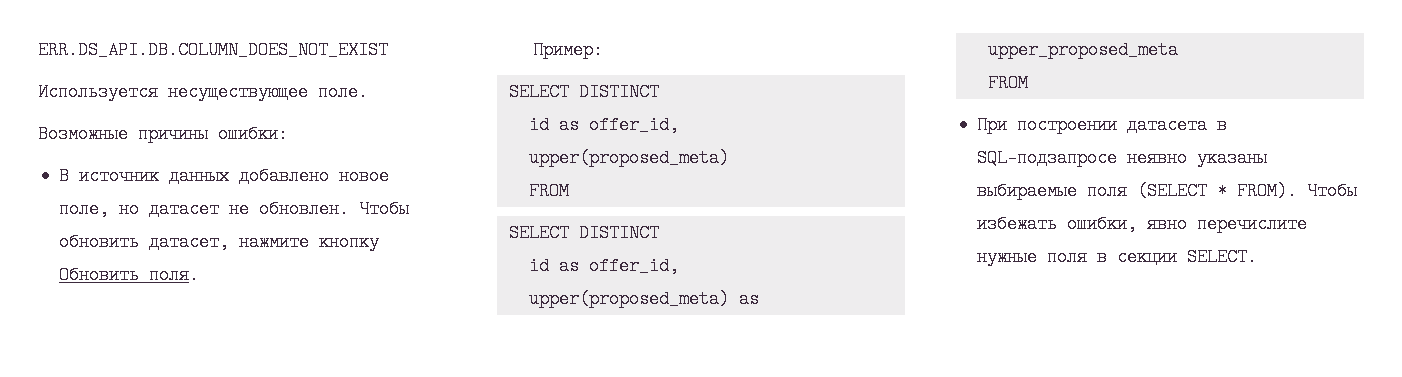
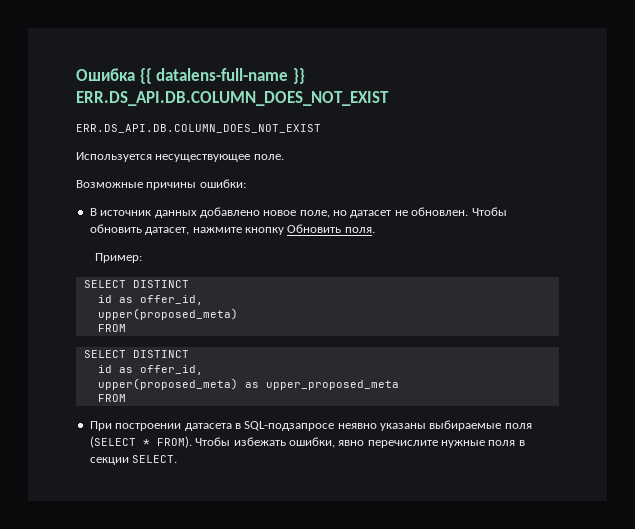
+ Ошибка {{ datalens-full-name }} ERR.DS_API.DB.COLUMN_DOES_NOT_EXIST

